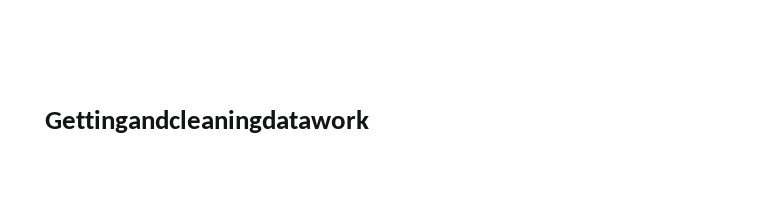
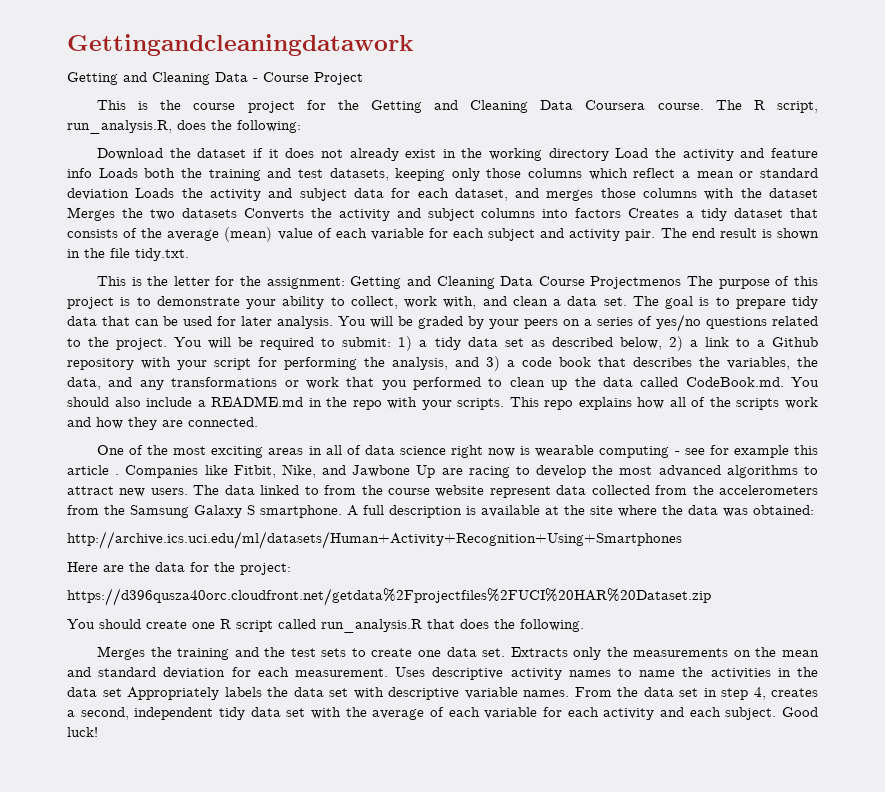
+ Getting and Cleaning Data - Course Project
+ This is the course project for the Getting and Cleaning Data Coursera course. The R script, run_analysis.R, does the following:
+ Download the dataset if it does not already exist in the working directory Load the activity and feature info Loads both the training and test datasets, keeping only those columns which reflect a mean or standard deviation Loads the activity and subject data for each dataset, and merges those columns with the dataset Merges the two datasets Converts the activity and subject columns into factors Creates a tidy dataset that consists of the average (mean) value of each variable for each subject and activity pair. The end result is shown in the file tidy.txt.
+ This is the letter for the assignment: Getting and Cleaning Data Course Projectmenos The purpose of this project is to demonstrate your ability to collect, work with, and clean a data set. The goal is to prepare tidy data that can be used for later analysis. You will be graded by your peers on a series of yes/no questions related to the project. You will be required to submit: 1) a tidy data set as described below, 2) a link to a Github repository with your script for performing the analysis, and 3) a code book that describes the variables, the data, and any transformations or work that you performed to clean up the data called CodeBook.md. You should also include a README.md in the repo with your scripts. This repo explains how all of the scripts work and how they are connected.
+ One of the most exciting areas in all of data science right now is wearable computing - see for example this article . Companies like Fitbit, Nike, and Jawbone Up are racing to develop the most advanced algorithms to attract new users. The data linked to from the course website represent data collected from the accelerometers from the Samsung Galaxy S smartphone. A full description is available at the site where the data was obtained:
+ http://archive.ics.uci.edu/ml/datasets/Human+Activity+Recognition+Using+Smartphones
+ Here are the data for the project:
+ https://d396qusza40orc.cloudfront.net/getdata%2Fprojectfiles%2FUCI%20HAR%20Dataset.zip
+ You should create one R script called run_analysis.R that does the following.
+ Merges the training and the test sets to create one data set. Extracts only the measurements on the mean and standard deviation for each measurement. Uses descriptive activity names to name the activities in the data set Appropriately labels the data set with descriptive variable names. From the data set in step 4, creates a second, independent tidy data set with the average of each variable for each activity and each subject. Good luck!

